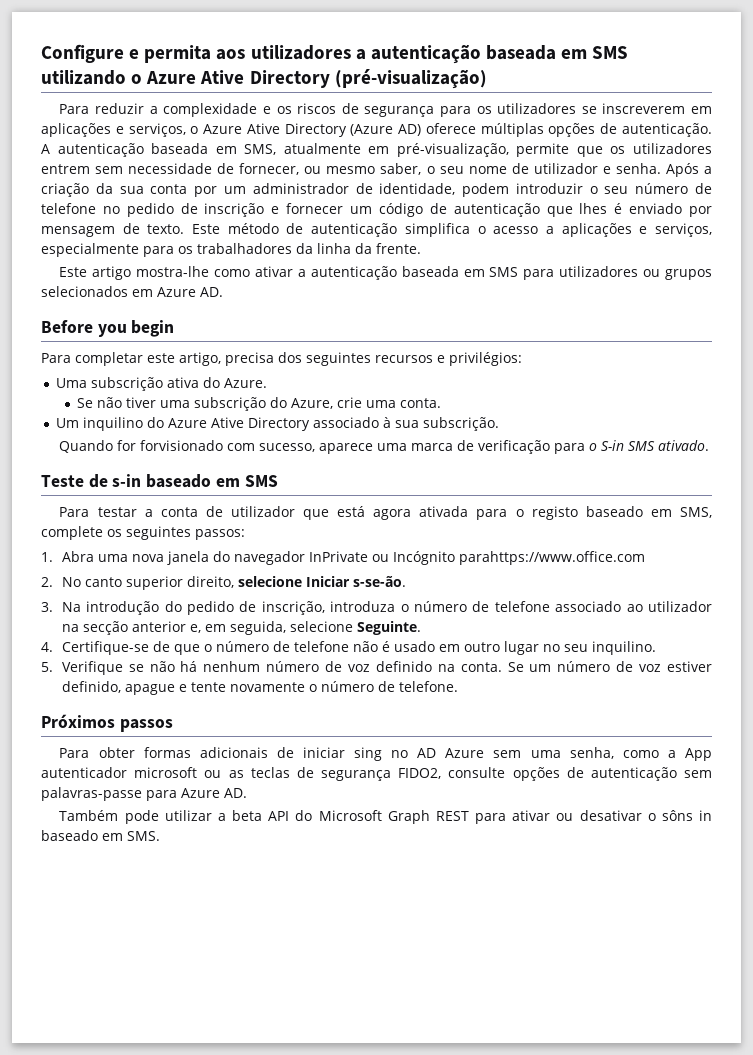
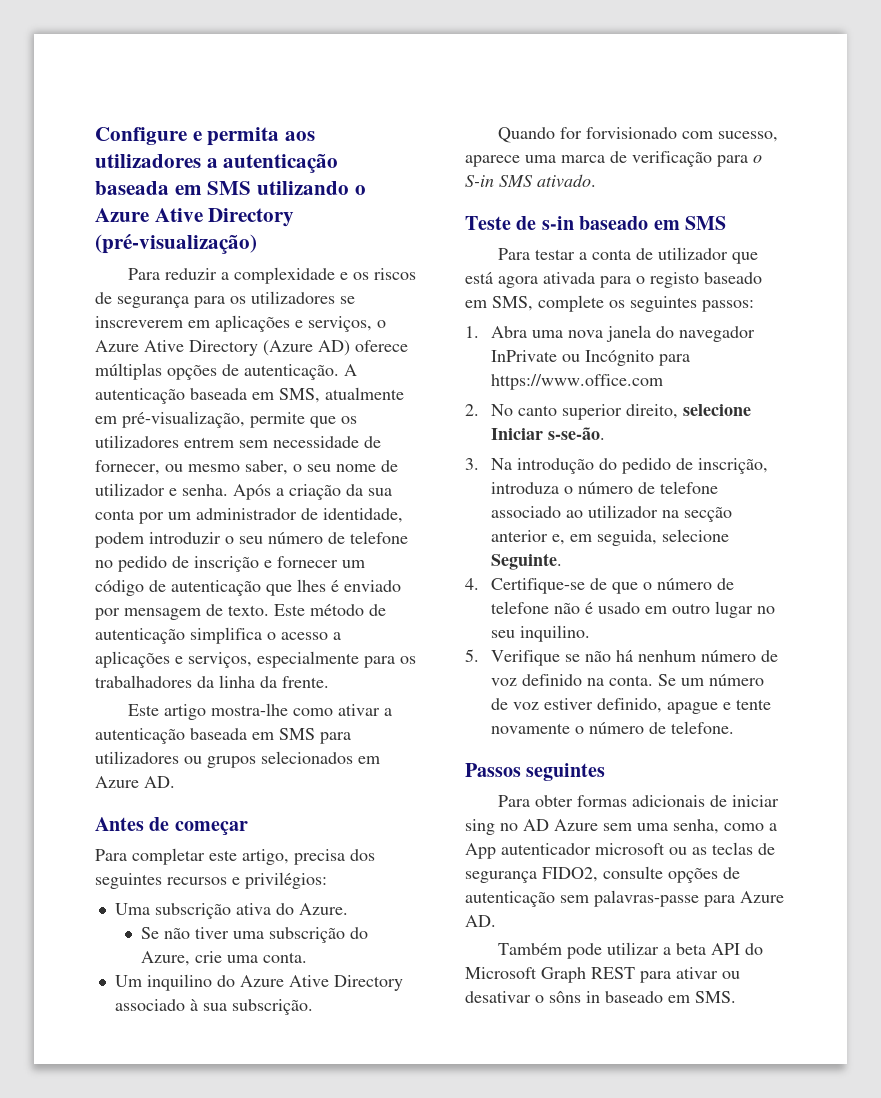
- Before you begin
+ Antes de começar
- 1. Abra uma nova janela do navegador InPrivate ou Incógnito parahttps://www.office.com
+ 1. Abra uma nova janela do navegador InPrivate ou Incógnito para https://www.office.com
- Próximos passos
+ Passos seguintes

